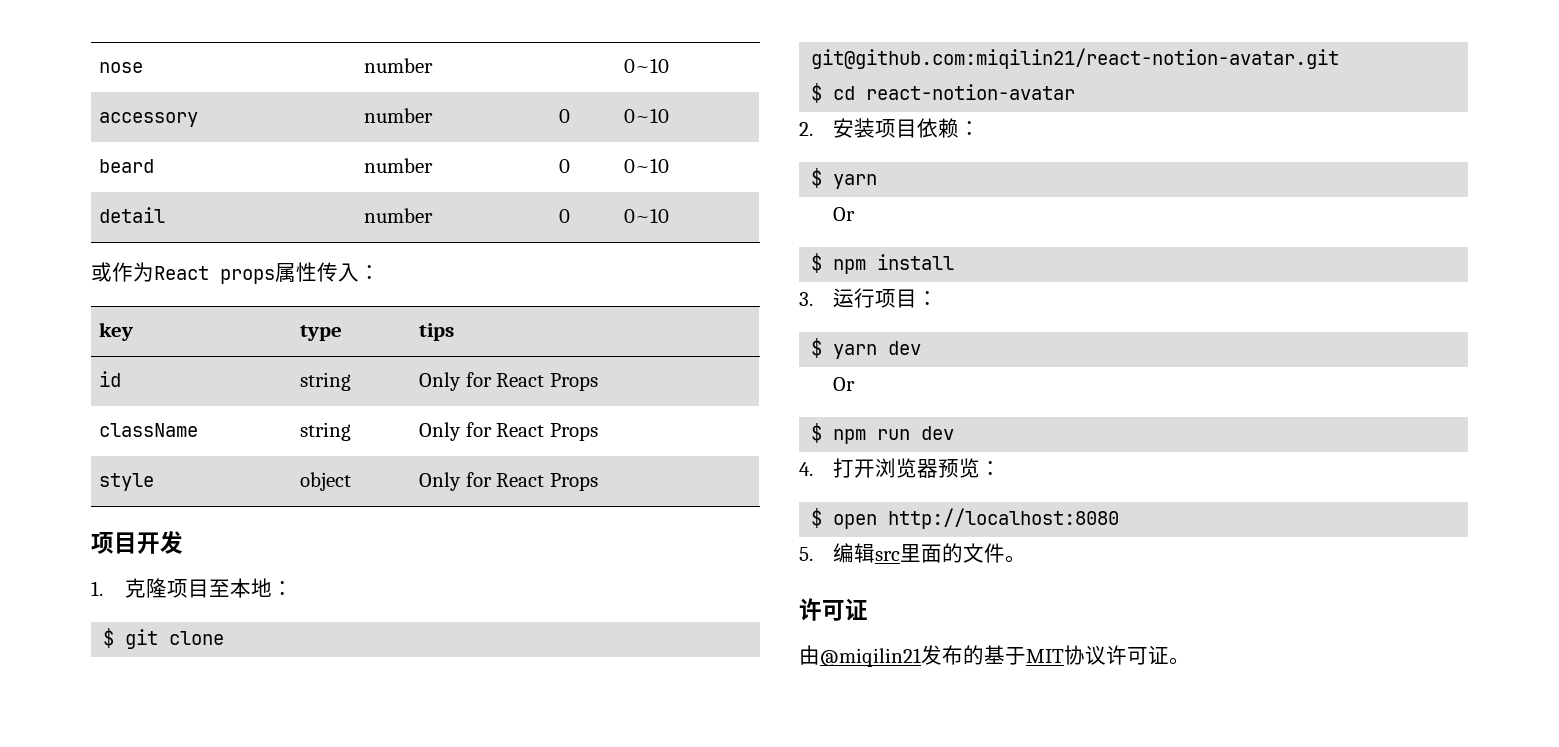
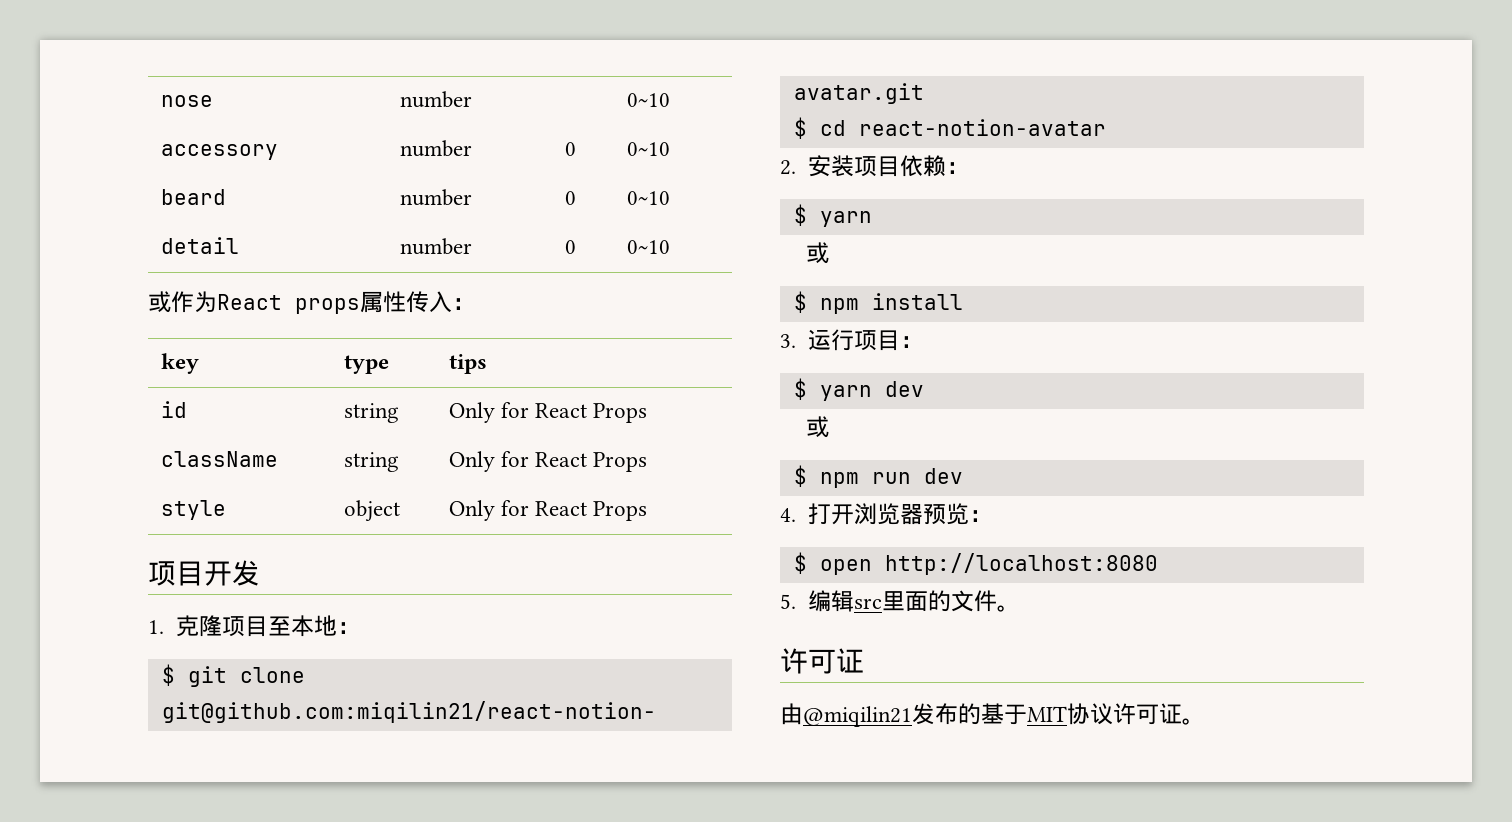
  2.安装项目依赖：
  $ yarn
- Or
+ 或
  $ yarn dev
- Or
+ 或

